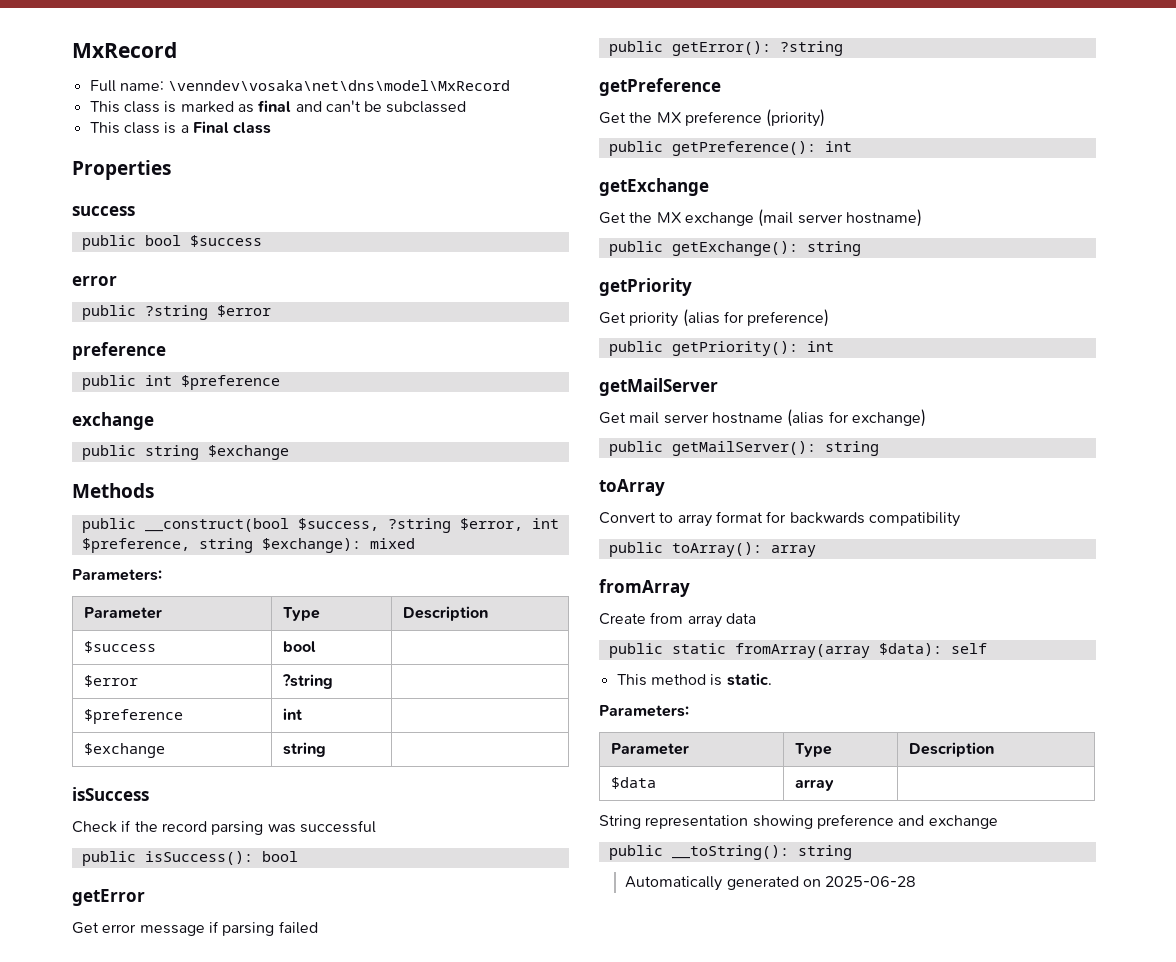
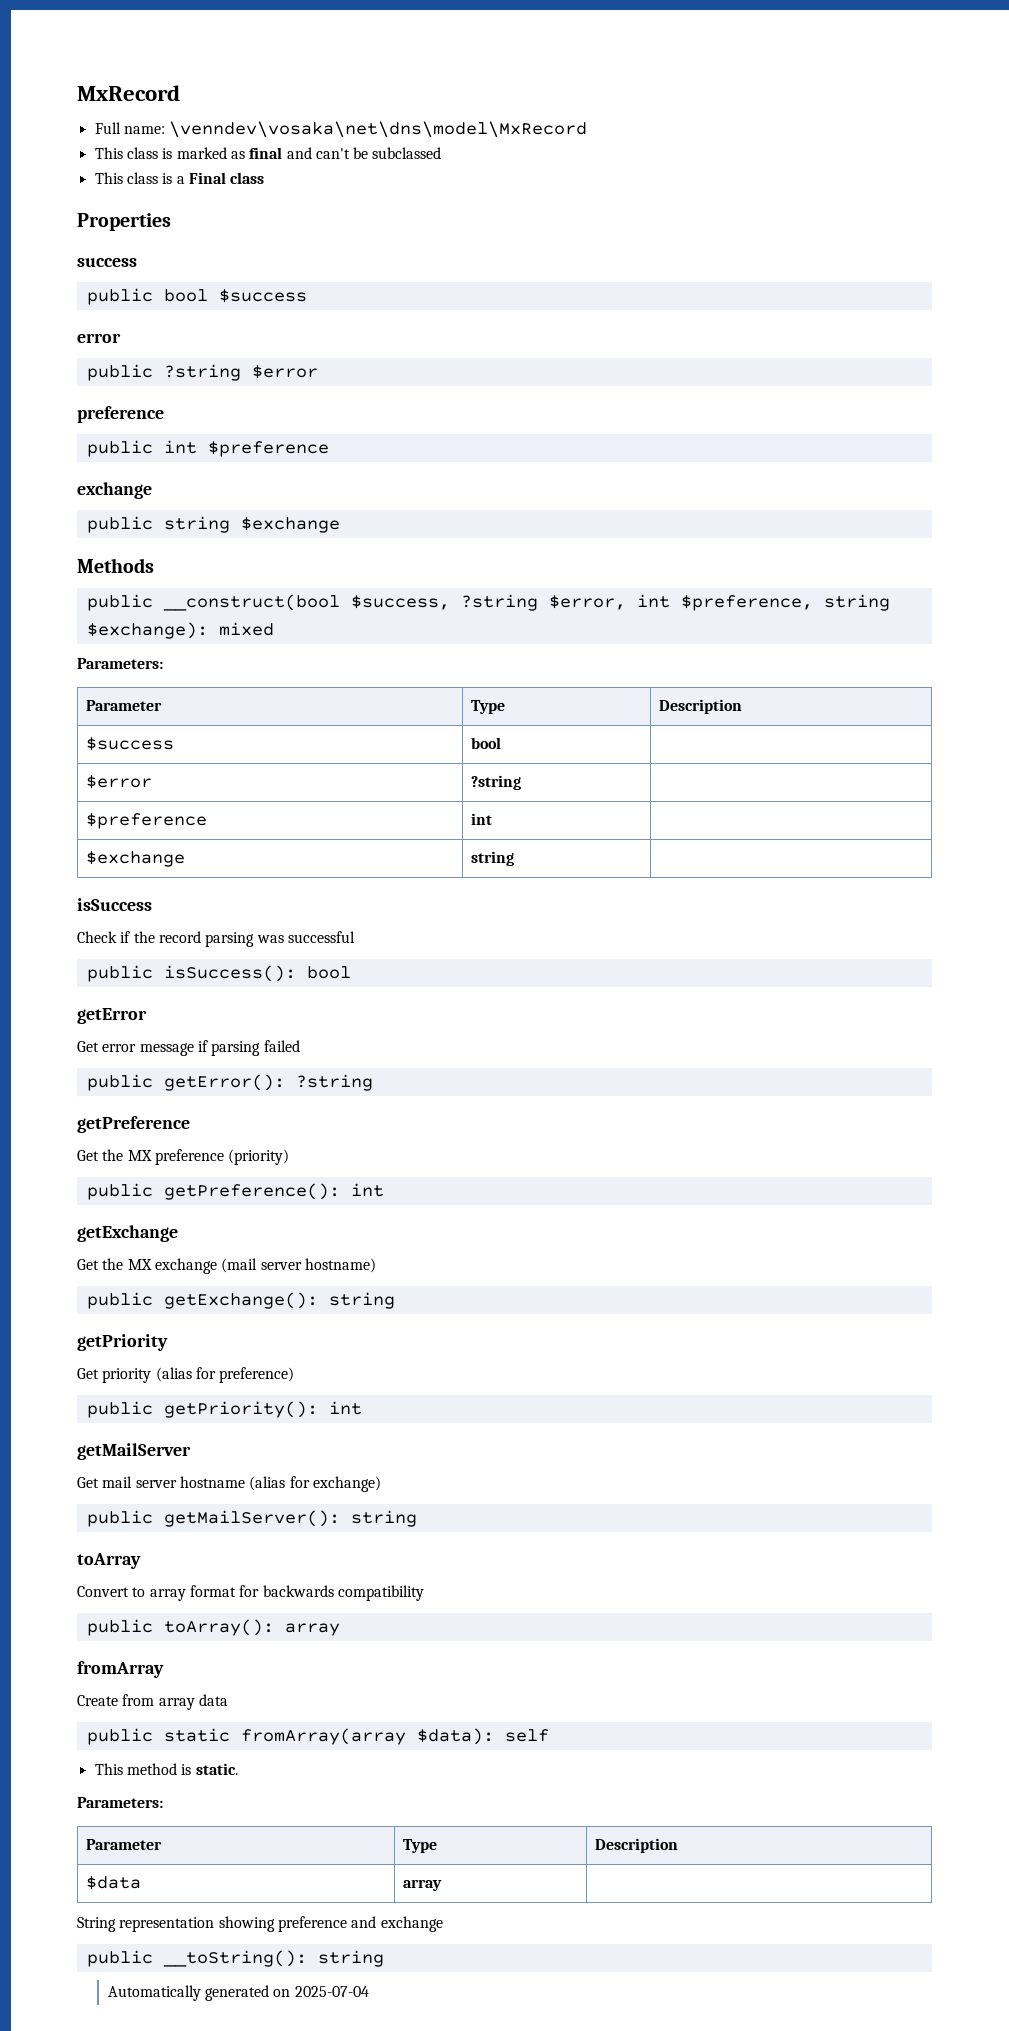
- Automatically generated on 2025-06-28
+ Automatically generated on 2025-07-04

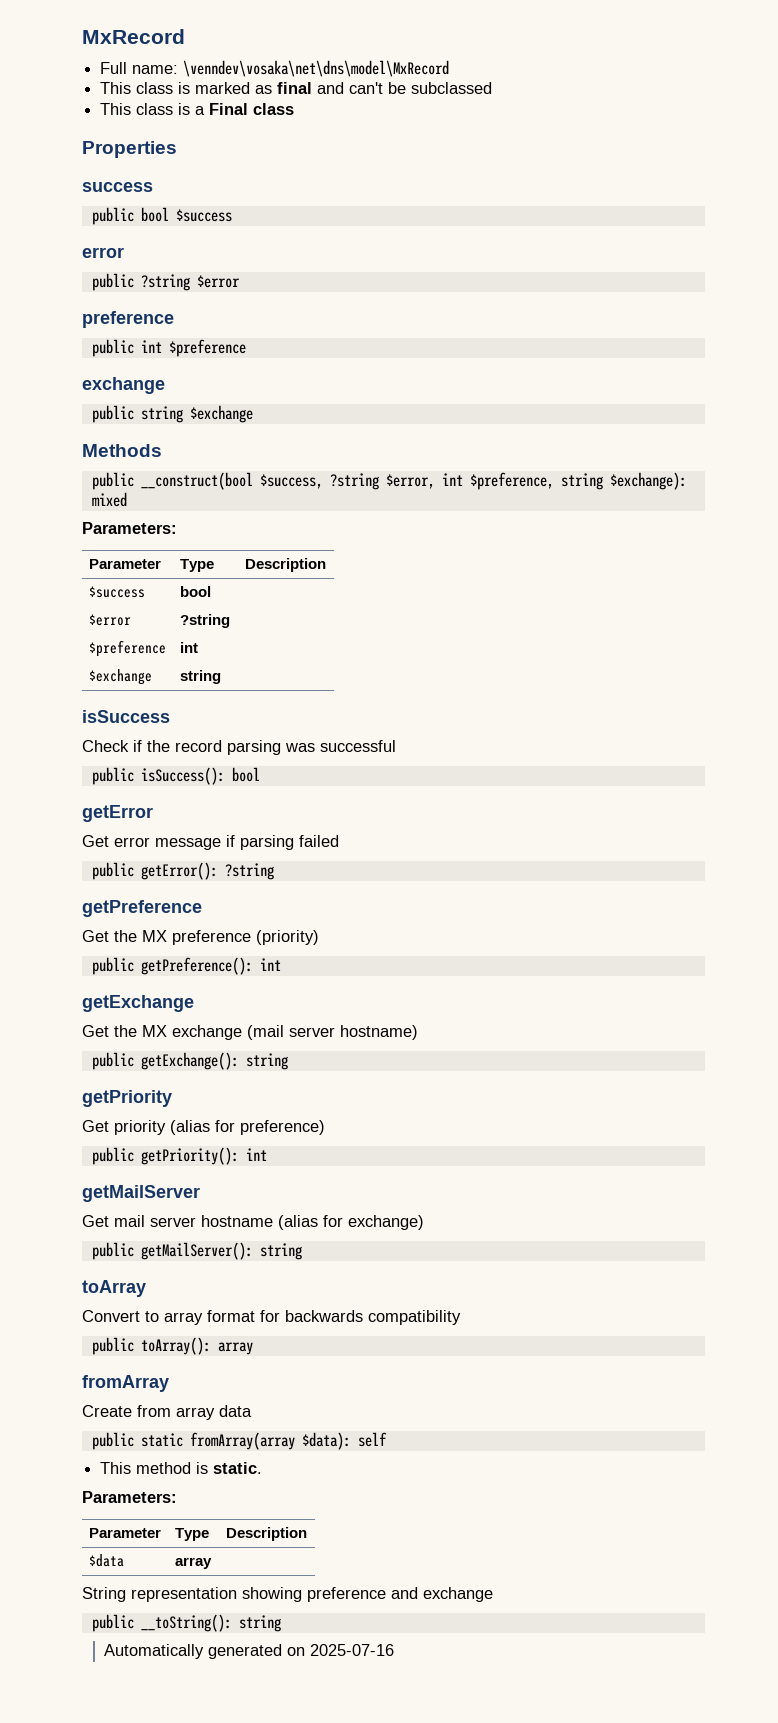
- Automatically generated on 2025-07-04
+ Automatically generated on 2025-07-16

